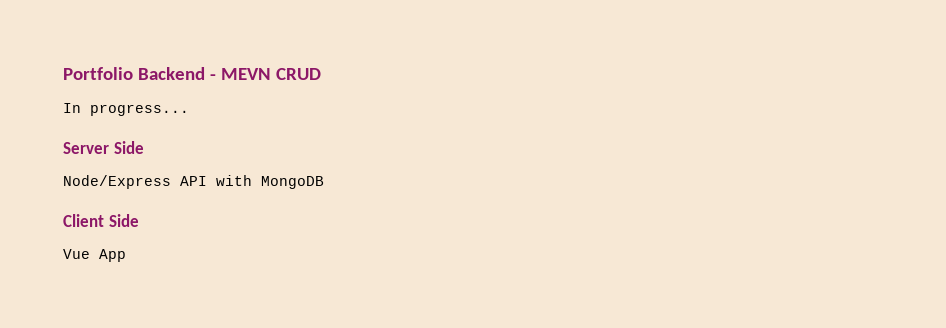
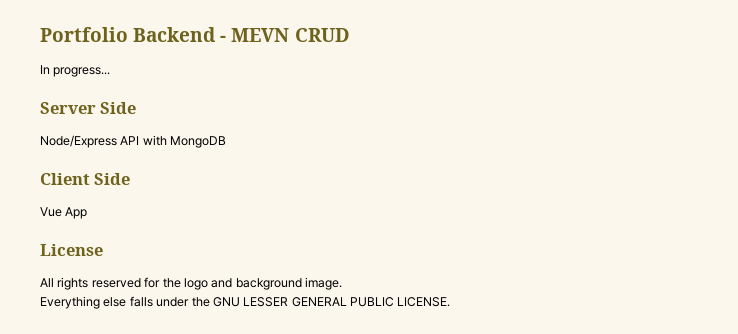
+ License
+ All rights reserved for the logo and background image.
+ Everything else falls under the GNU LESSER GENERAL PUBLIC LICENSE.

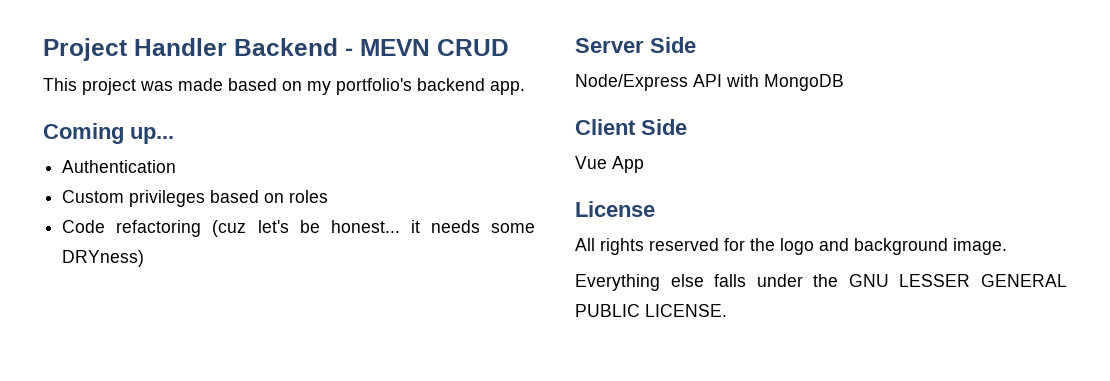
- Portfolio Backend - MEVN CRUD
+ Project Handler Backend - MEVN CRUD
- In progress...
+ This project was made based on my portfolio's backend app.
+ Coming up...
+ Authentication
+ Custom privileges based on roles
+ Code refactoring (cuz let's be honest... it needs some DRYness)

